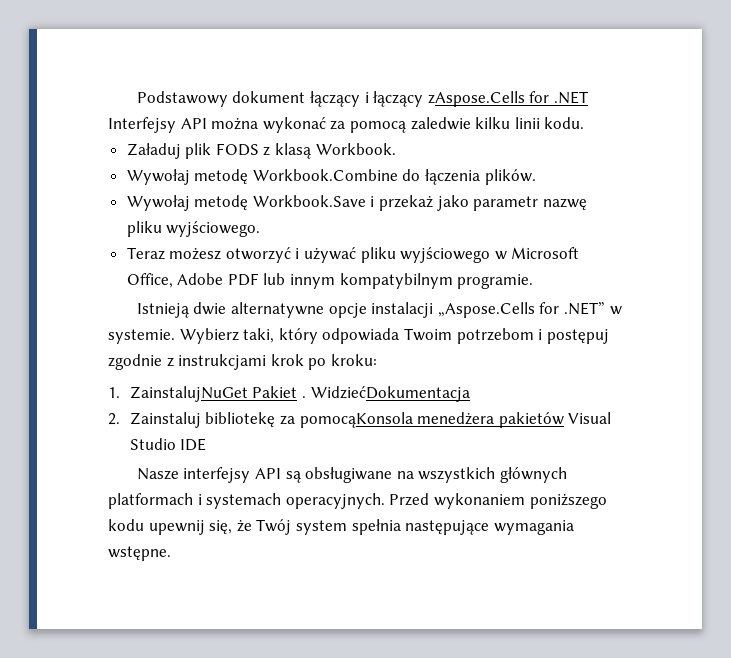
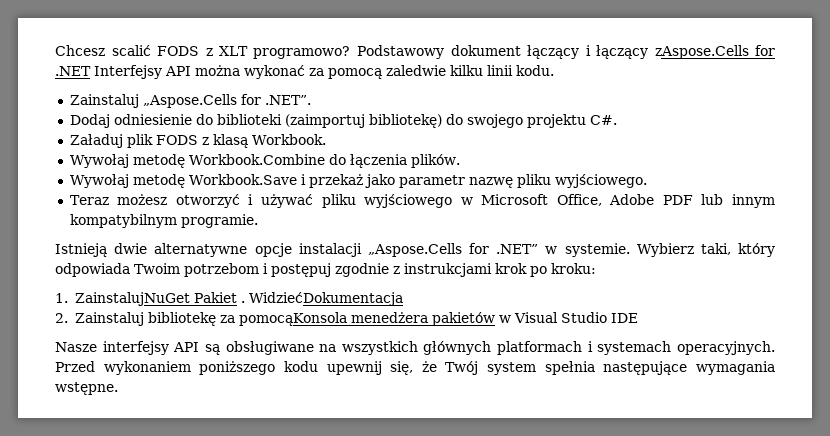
+ Chcesz scalić FODS z XLT programowo?
+ Zainstaluj „Aspose.Cells for .NET”.
+ Dodaj odniesienie do biblioteki (zaimportuj bibliotekę) do swojego projektu C#.
- 2. Zainstaluj bibliotekę za pomocąKonsola menedżera pakietów Visual Studio IDE
+ 2. Zainstaluj bibliotekę za pomocąKonsola menedżera pakietów w Visual Studio IDE

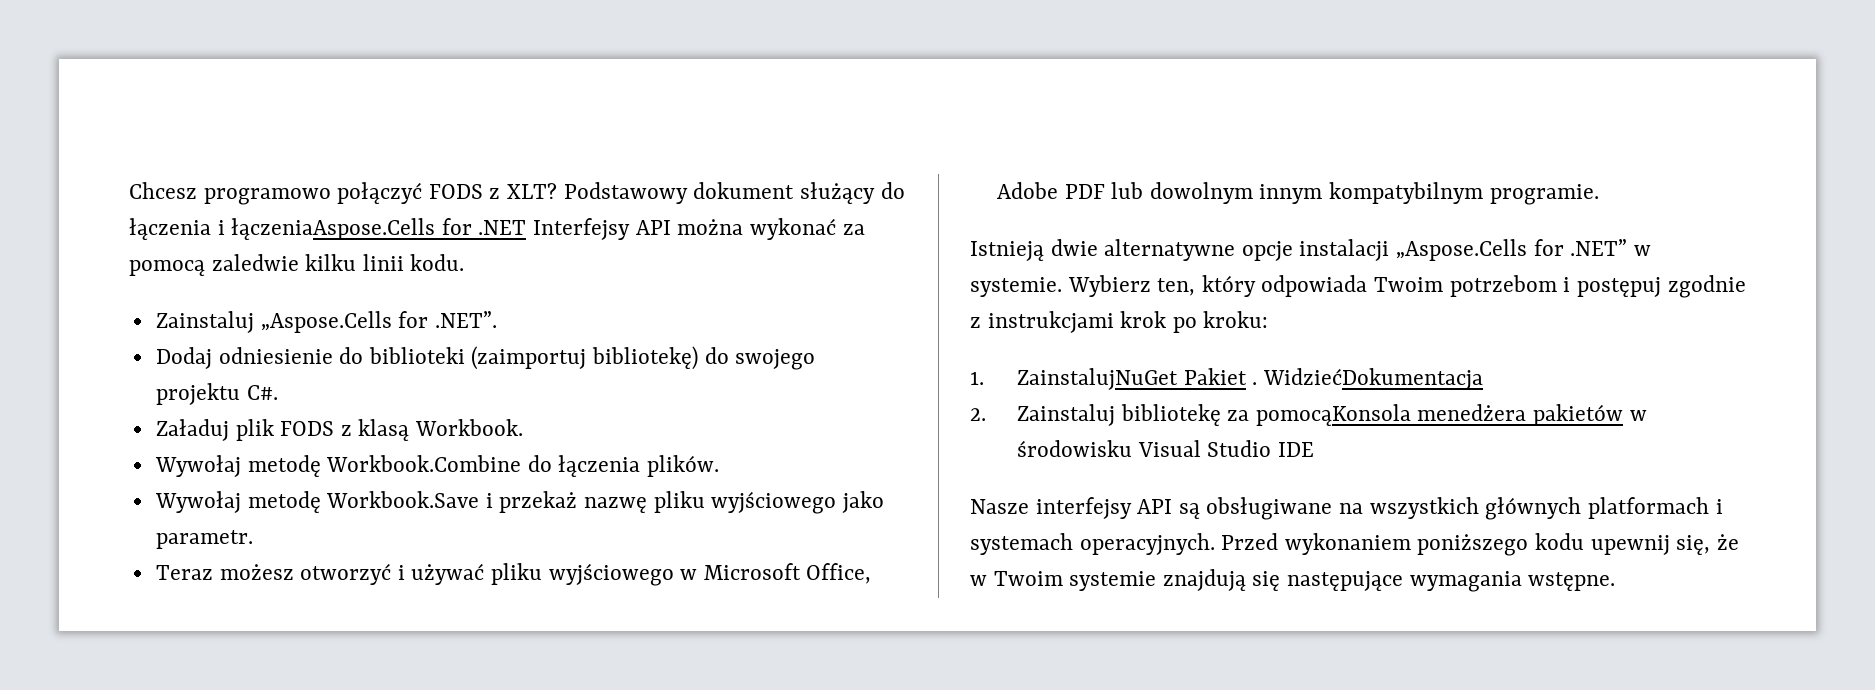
- Chcesz scalić FODS z XLT programowo? Podstawowy dokument łączący i łączący zAspose.Cells for .NET Interfejsy API można wykonać za pomocą zaledwie kilku linii kodu.
+ Chcesz programowo połączyć FODS z XLT? Podstawowy dokument służący do łączenia i łączeniaAspose.Cells for .NET Interfejsy API można wykonać za pomocą zaledwie kilku linii kodu.
- Wywołaj metodę Workbook.Save i przekaż jako parametr nazwę pliku wyjściowego.
+ Wywołaj metodę Workbook.Save i przekaż nazwę pliku wyjściowego jako parametr.
- Teraz możesz otworzyć i używać pliku wyjściowego w Microsoft Office, Adobe PDF lub innym kompatybilnym programie.
+ Teraz możesz otworzyć i używać pliku wyjściowego w Microsoft Office, Adobe PDF lub dowolnym innym kompatybilnym programie.
- Wybierz taki, który odpowiada Twoim potrzebom i postępuj zgodnie z instrukcjami krok po kroku:
+ Wybierz ten, który odpowiada Twoim potrzebom i postępuj zgodnie z instrukcjami krok po kroku:
- 2. Zainstaluj bibliotekę za pomocąKonsola menedżera pakietów w Visual Studio IDE
+ 2. Zainstaluj bibliotekę za pomocąKonsola menedżera pakietów w środowisku Visual Studio IDE
- Przed wykonaniem poniższego kodu upewnij się, że Twój system spełnia następujące wymagania wstępne.
+ Przed wykonaniem poniższego kodu upewnij się, że w Twoim systemie znajdują się następujące wymagania wstępne.

